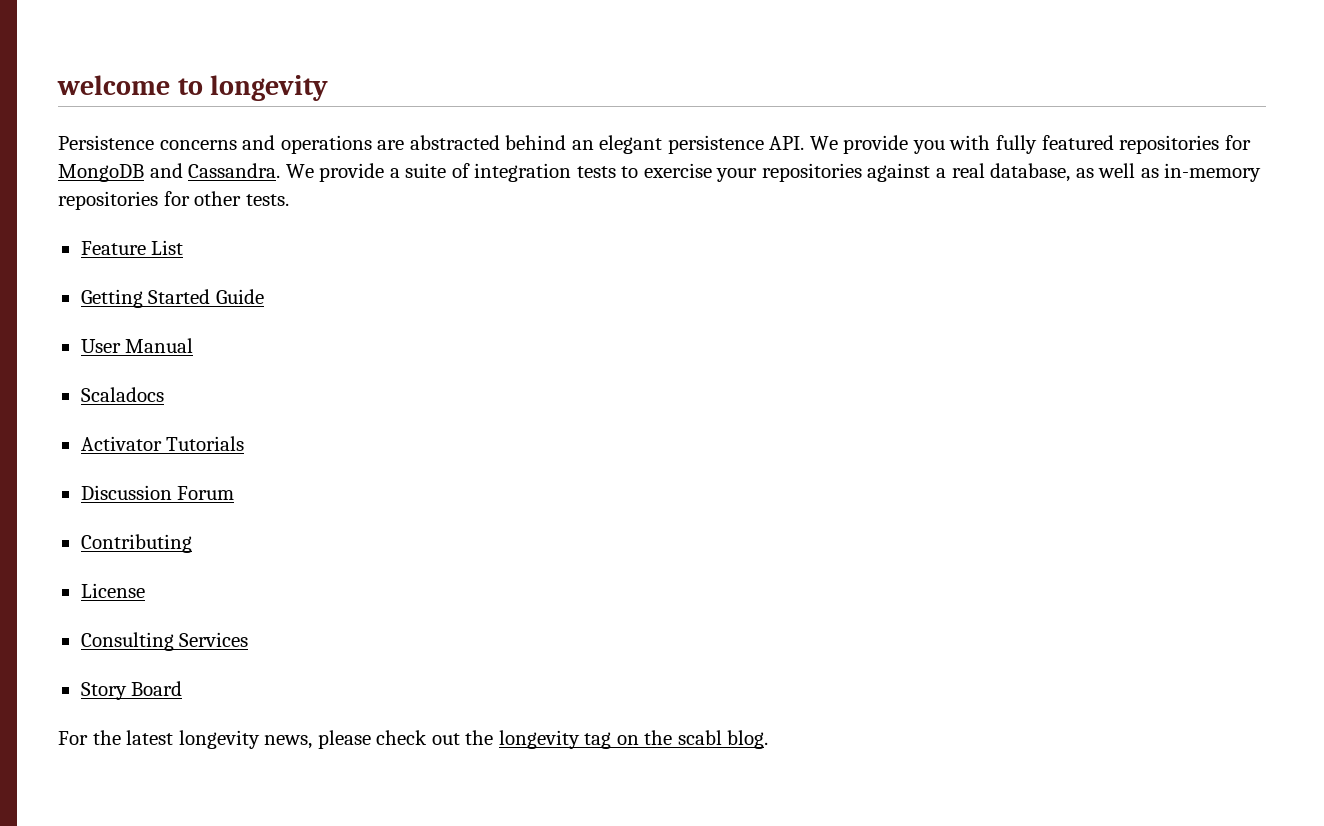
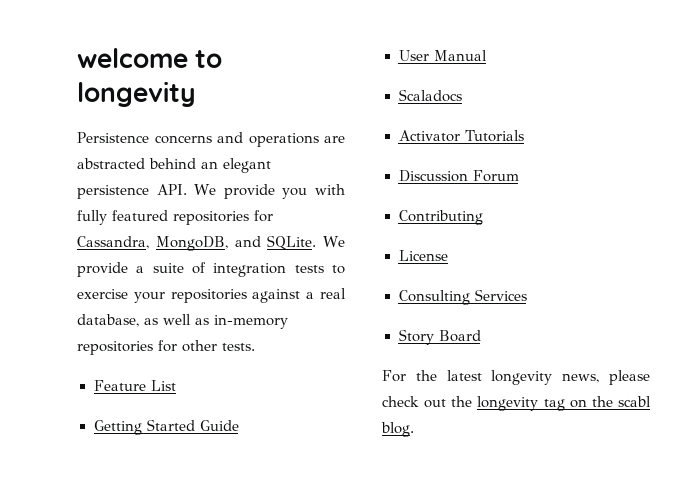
- Persistence concerns and operations are abstracted behind an elegant persistence API. We provide you with fully featured repositories for MongoDB and Cassandra.
+ Persistence concerns and operations are abstracted behind an elegant persistence API. We provide you with fully featured repositories for Cassandra, MongoDB, and SQLite.

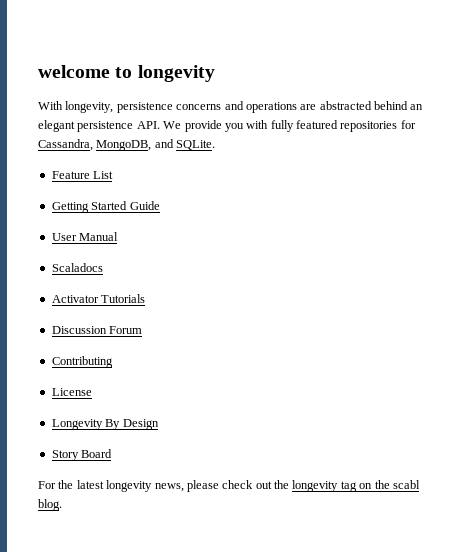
- Persistence concerns and operations are abstracted behind an elegant persistence API. We provide you with fully featured repositories for Cassandra, MongoDB, and SQLite. We provide a suite of integration tests to exercise your repositories against a real database, as well as in-memory repositories for other tests.
+ With longevity, persistence concerns and operations are abstracted behind an elegant persistence API. We provide you with fully featured repositories for Cassandra, MongoDB, and SQLite.
- Consulting Services
+ Longevity By Design

